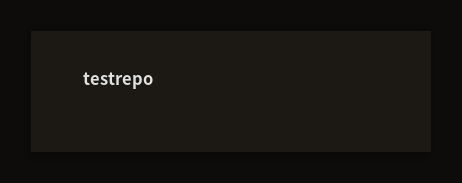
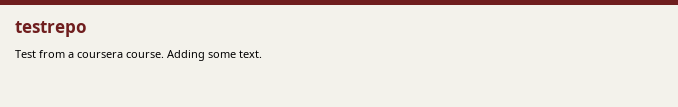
+ Test from a coursera course. Adding some text.

